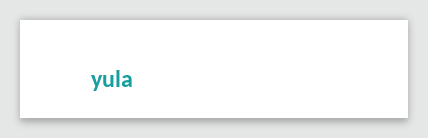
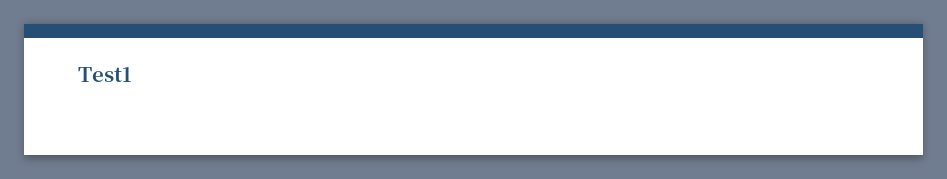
- yula
+ Test1

